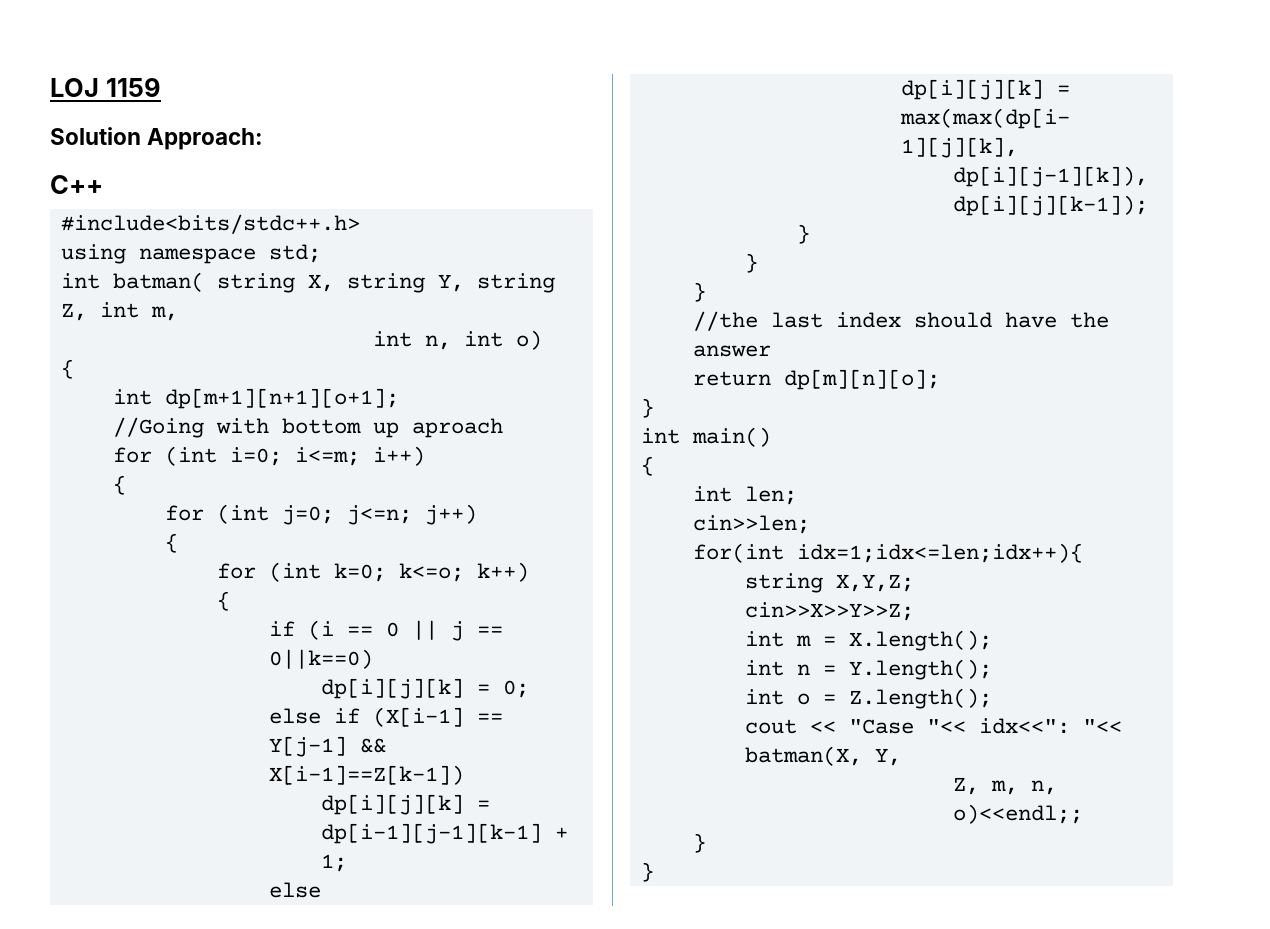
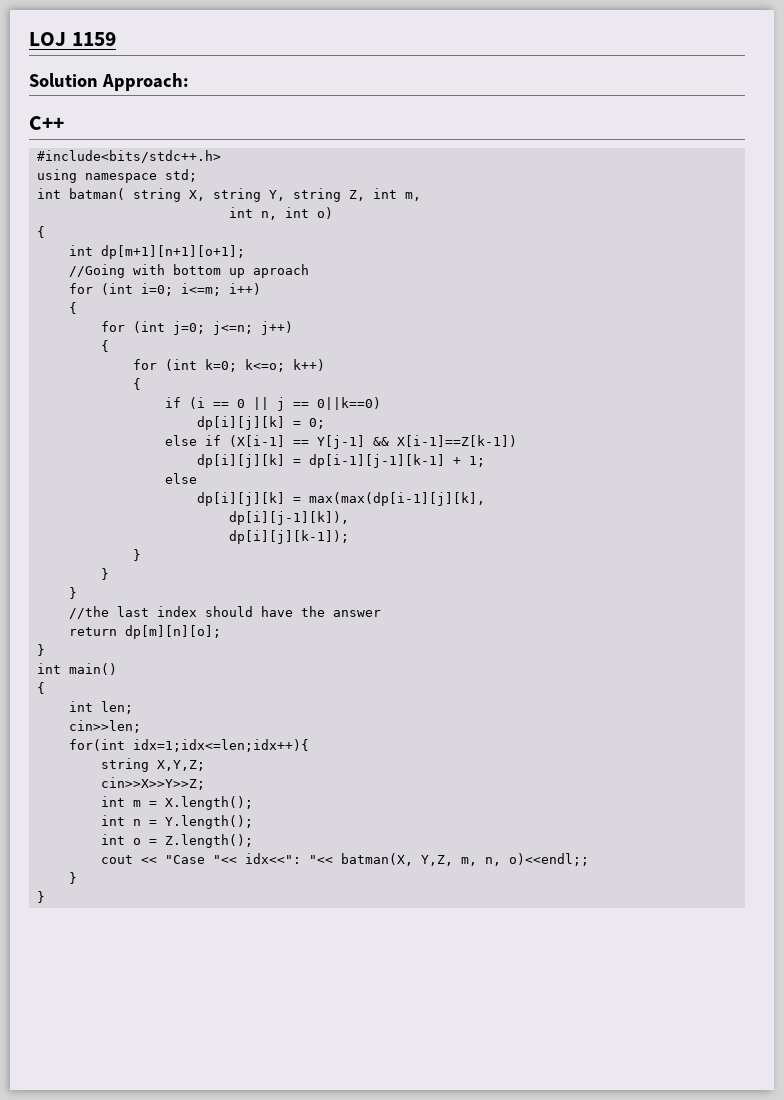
- cout << "Case "<< idx<<": "<< batman(X, Y,
- Z, m, n, o)<<endl;;
+ cout << "Case "<< idx<<": "<< batman(X, Y,Z, m, n, o)<<endl;;

